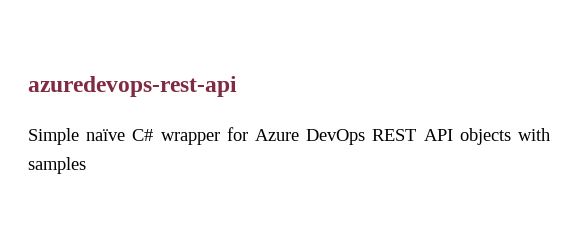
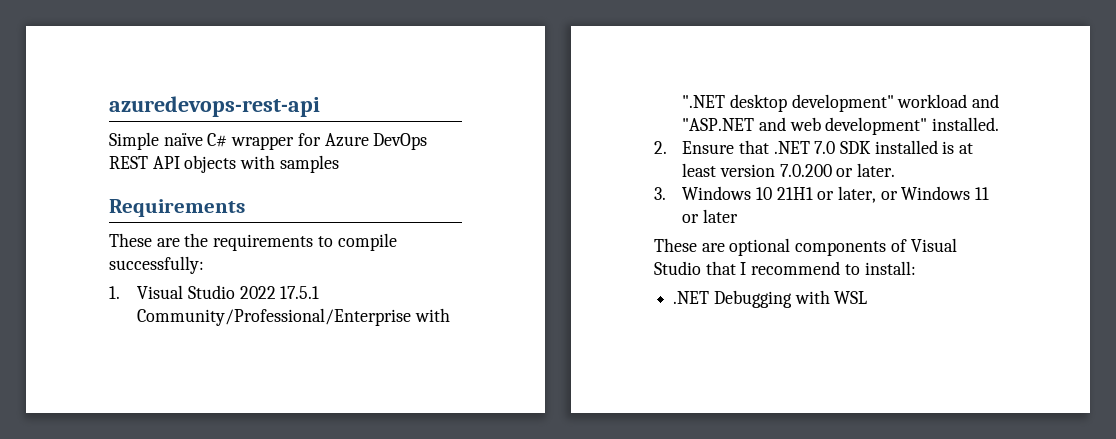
+ Requirements
+ These are the requirements to compile successfully:
+ 1. Visual Studio 2022 17.5.1 Community/Professional/Enterprise with ".NET desktop development" workload and "ASP.NET and web development" installed.
+ 2. Ensure that .NET 7.0 SDK installed is at least version 7.0.200 or later.
+ 3. Windows 10 21H1 or later, or Windows 11 or later
+ These are optional components of Visual Studio that I recommend to install:
+ .NET Debugging with WSL

